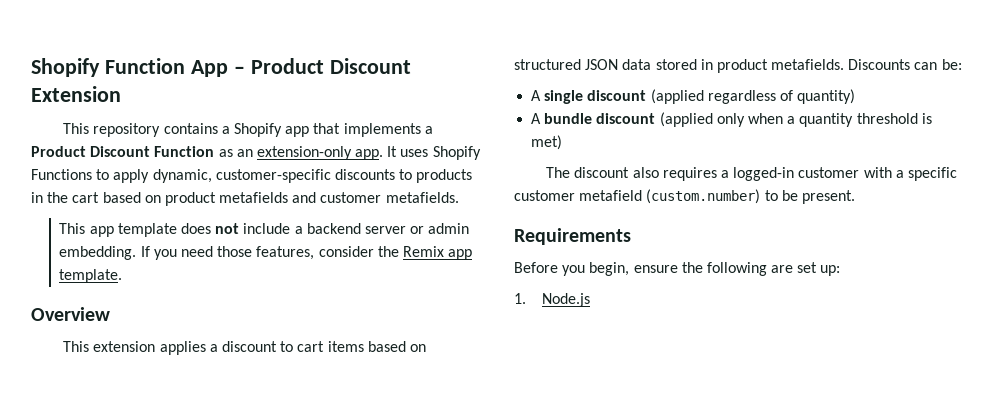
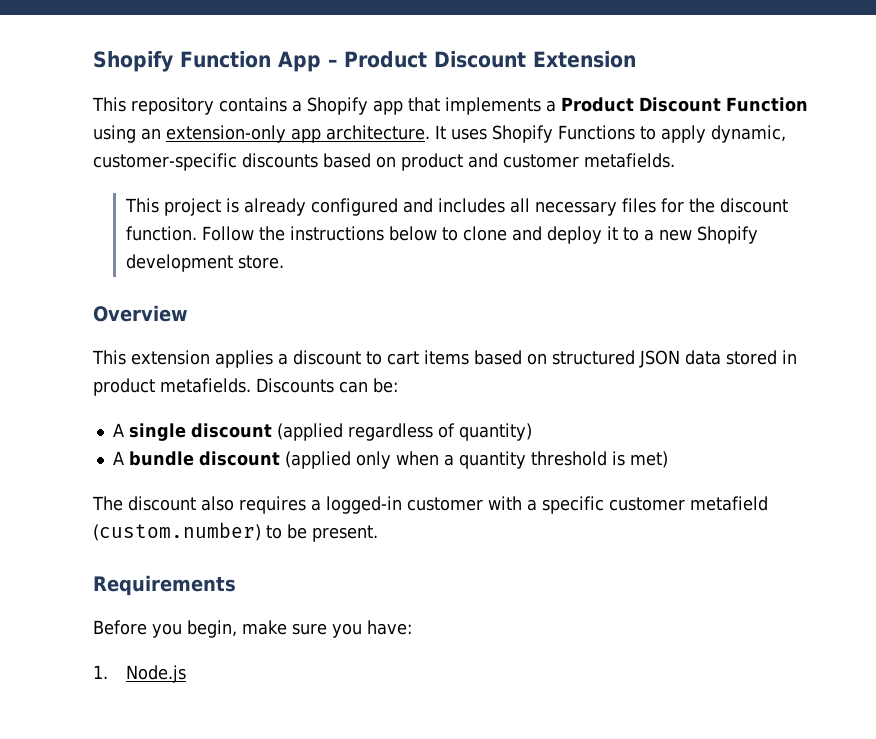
- This repository contains a Shopify app that implements a Product Discount Function as an extension-only app.
+ This repository contains a Shopify app that implements a Product Discount Function using an extension-only app architecture.
- It uses Shopify Functions to apply dynamic, customer-specific discounts to products in the cart based on product metafields and customer metafields.
+ It uses Shopify Functions to apply dynamic, customer-specific discounts based on product and customer metafields.
- This app template does not include a backend server or admin embedding. If you need those features, consider the Remix app template.
+ This project is already configured and includes all necessary files for the discount function. Follow the instructions below to clone and deploy it to a new Shopify development store.
- Before you begin, ensure the following are set up:
+ Before you begin, make sure you have:

